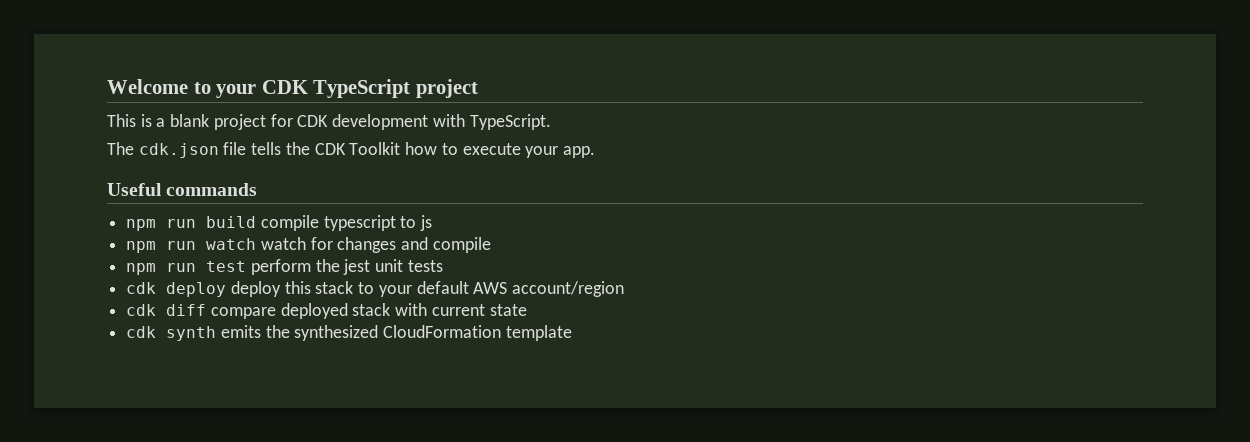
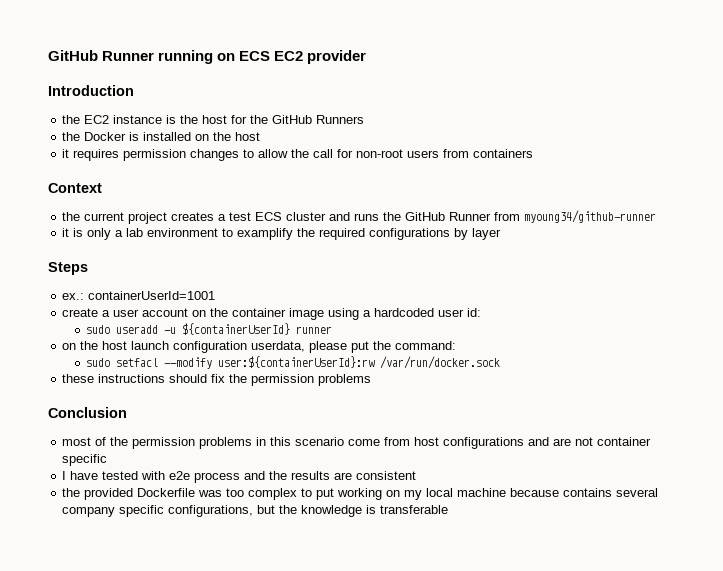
- Welcome to your CDK TypeScript project
- This is a blank project for CDK development with TypeScript.
- The cdk.json file tells the CDK Toolkit how to execute your app.
- Useful commands
- npm run build compile typescript to js
- npm run watch watch for changes and compile
- npm run test perform the jest unit tests
- cdk deploy deploy this stack to your default AWS account/region
- cdk diff compare deployed stack with current state
- cdk synth emits the synthesized CloudFormation template
+ GitHub Runner running on ECS EC2 provider
+ Introduction
+ the EC2 instance is the host for the GitHub Runners
+ the Docker is installed on the host
+ it requires permission changes to allow the call for non-root users from containers
+ Context
+ the current project creates a test ECS cluster and runs the GitHub Runner from myoung34/github-runner
+ it is only a lab environment to examplify the required configurations by layer
+ Steps
+ ex.: containerUserId=1001
+ create a user account on the container image using a hardcoded user id:
+ sudo useradd -u ${containerUserId} runner
+ on the host launch configuration userdata, please put the command:
+ sudo setfacl --modify user:${containerUserId}:rw /var/run/docker.sock
+ these instructions should fix the permission problems
+ Conclusion
+ most of the permission problems in this scenario come from host configurations and are not container specific
+ I have tested with e2e process and the results are consistent
+ the provided Dockerfile was too complex to put working on my local machine because contains several company specific configurations, but the knowledge is transferable

